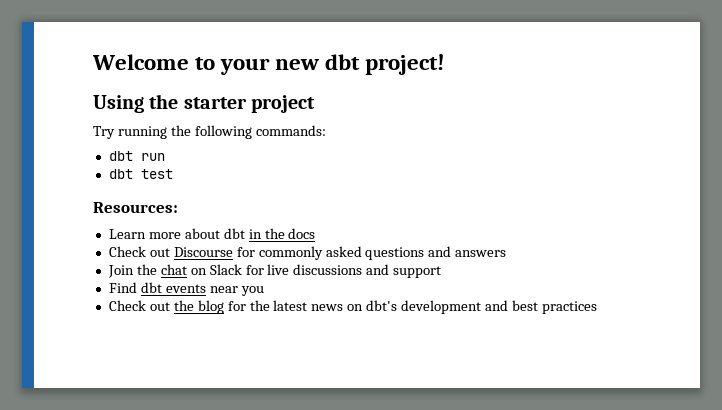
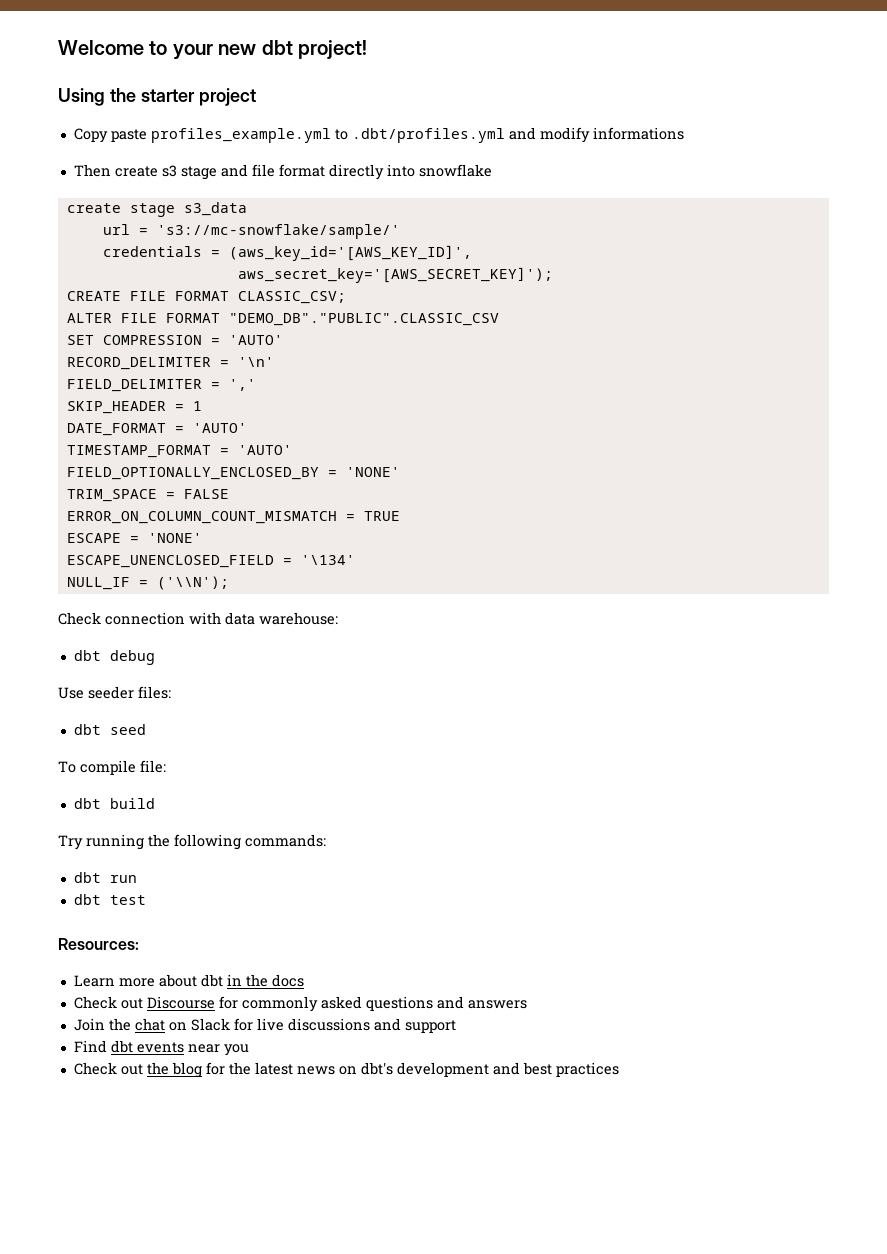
+ Copy paste profiles_example.yml to .dbt/profiles.yml and modify informations
+ Then create s3 stage and file format directly into snowflake
+ create stage s3_data
+ url = 's3://mc-snowflake/sample/'
+ credentials = (aws_key_id='[AWS_KEY_ID]',
+ aws_secret_key='[AWS_SECRET_KEY]');
+ CREATE FILE FORMAT CLASSIC_CSV;
+ ALTER FILE FORMAT "DEMO_DB"."PUBLIC".CLASSIC_CSV
+ SET COMPRESSION = 'AUTO'
+ RECORD_DELIMITER = '\n'
+ FIELD_DELIMITER = ','
+ SKIP_HEADER = 1
+ DATE_FORMAT = 'AUTO'
+ TIMESTAMP_FORMAT = 'AUTO'
+ FIELD_OPTIONALLY_ENCLOSED_BY = 'NONE'
+ TRIM_SPACE = FALSE
+ ERROR_ON_COLUMN_COUNT_MISMATCH = TRUE
+ ESCAPE = 'NONE'
+ ESCAPE_UNENCLOSED_FIELD = '\134'
+ NULL_IF = ('\\N');
+ Check connection with data warehouse:
+ dbt debug
+ Use seeder files:
+ dbt seed
+ To compile file:
+ dbt build

